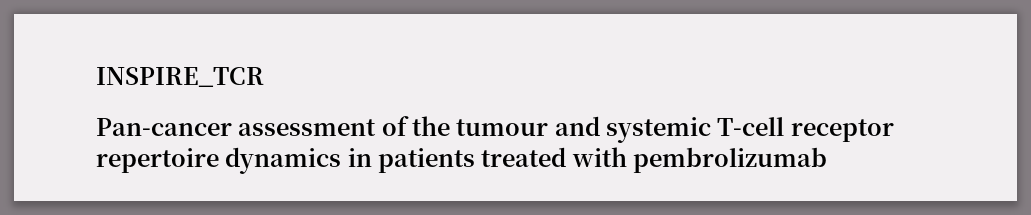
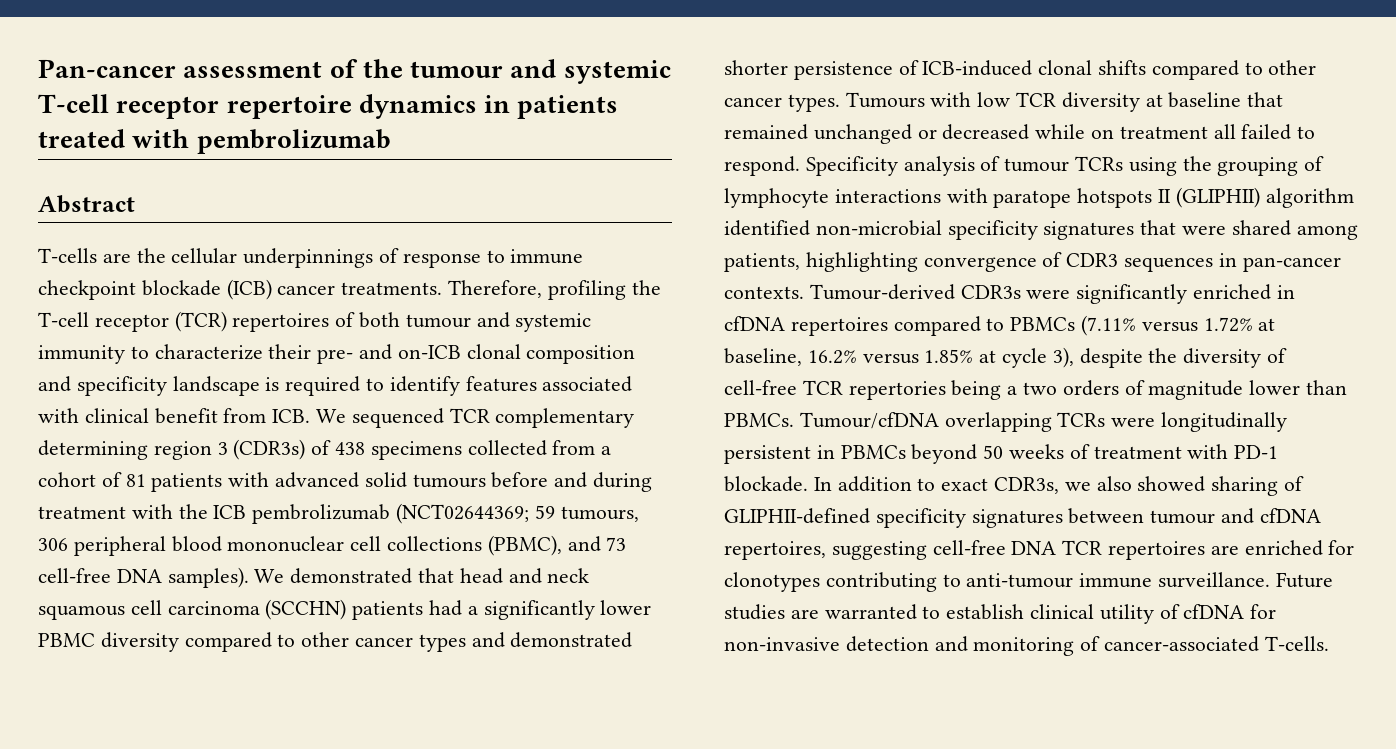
- INSPIRE_TCR
+ Abstract
+ T-cells are the cellular underpinnings of response to immune checkpoint blockade (ICB) cancer treatments. Therefore, profiling the T-cell receptor (TCR) repertoires of both tumour and systemic immunity to characterize their pre- and on-ICB clonal composition and specificity landscape is required to identify features associated with clinical benefit from ICB. We sequenced TCR complementary determining region 3 (CDR3s) of 438 specimens collected from a cohort of 81 patients with advanced solid tumours before and during treatment with the ICB pembrolizumab (NCT02644369; 59 tumours, 306 peripheral blood mononuclear cell collections (PBMC), and 73 cell-free DNA samples). We demonstrated that head and neck squamous cell carcinoma (SCCHN) patients had a significantly lower PBMC diversity compared to other cancer types and demonstrated shorter persistence of ICB-induced clonal shifts compared to other cancer types. Tumours with low TCR diversity at baseline that remained unchanged or decreased while on treatment all failed to respond. Specificity analysis of tumour TCRs using the grouping of lymphocyte interactions with paratope hotspots II (GLIPHII) algorithm identified non-microbial specificity signatures that were shared among patients, highlighting convergence of CDR3 sequences in pan-cancer contexts. Tumour-derived CDR3s were significantly enriched in cfDNA repertoires compared to PBMCs (7.11% versus 1.72% at baseline, 16.2% versus 1.85% at cycle 3), despite the diversity of cell-free TCR repertories being a two orders of magnitude lower than PBMCs. Tumour/cfDNA overlapping TCRs were longitudinally persistent in PBMCs beyond 50 weeks of treatment with PD-1 blockade. In addition to exact CDR3s, we also showed sharing of GLIPHII-defined specificity signatures between tumour and cfDNA repertoires, suggesting cell-free DNA TCR repertoires are enriched for clonotypes contributing to anti-tumour immune surveillance. Future studies are warranted to establish clinical utility of cfDNA for non-invasive detection and monitoring of cancer-associated T-cells.

